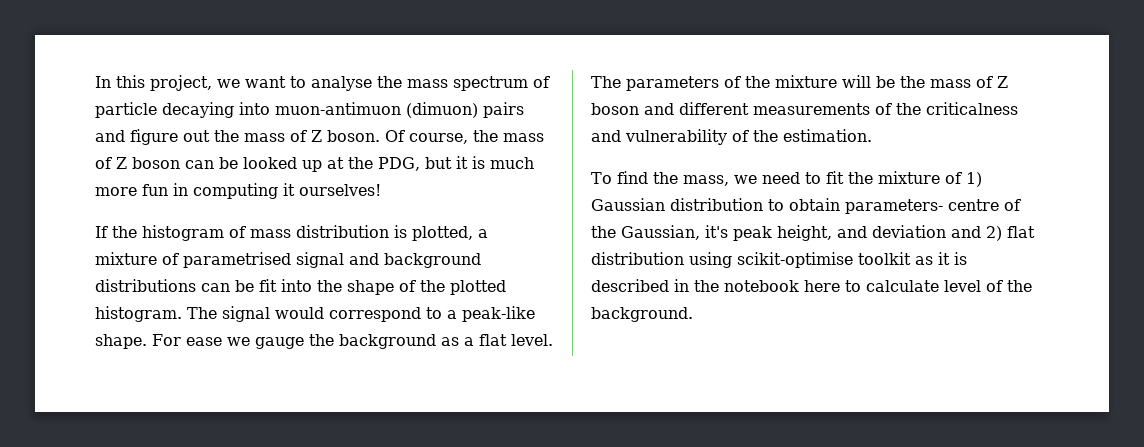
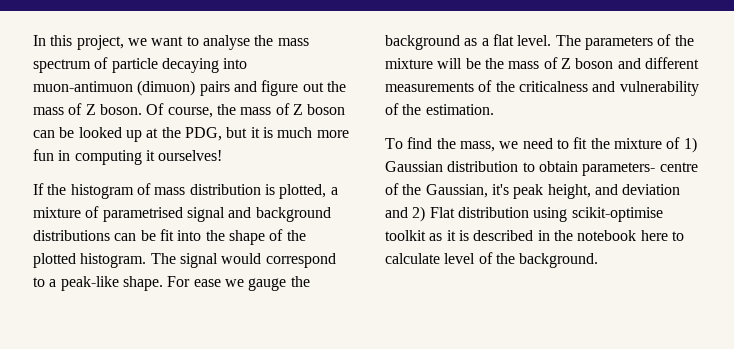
- To find the mass, we need to fit the mixture of 1) Gaussian distribution to obtain parameters- centre of the Gaussian, it's peak height, and deviation and 2) flat distribution using scikit-optimise toolkit as it is described in the notebook here to calculate level of the background.
+ To find the mass, we need to fit the mixture of 1) Gaussian distribution to obtain parameters- centre of the Gaussian, it's peak height, and deviation and 2) Flat distribution using scikit-optimise toolkit as it is described in the notebook here to calculate level of the background.

